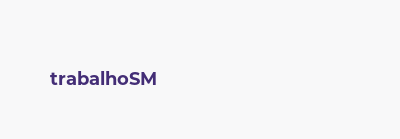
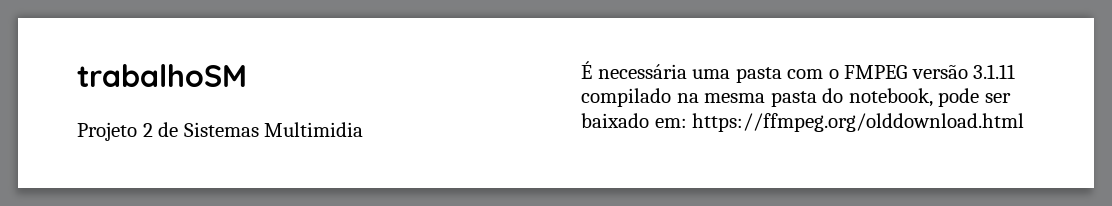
+ Projeto 2 de Sistemas Multimidia
+ É necessária uma pasta com o FMPEG versão 3.1.11 compilado na mesma pasta do notebook, pode ser baixado em: https://ffmpeg.org/olddownload.html

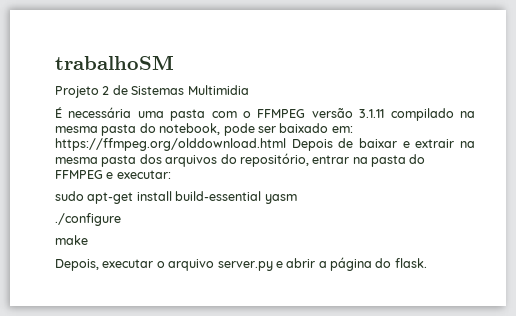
- É necessária uma pasta com o FMPEG versão 3.1.11 compilado na mesma pasta do notebook, pode ser baixado em: https://ffmpeg.org/olddownload.html
+ É necessária uma pasta com o FFMPEG versão 3.1.11 compilado na mesma pasta do notebook, pode ser baixado em: https://ffmpeg.org/olddownload.html Depois de baixar e extrair na mesma pasta dos arquivos do repositório, entrar na pasta do FFMPEG e executar:
+ sudo apt-get install build-essential yasm
+ ./configure
+ make
+ Depois, executar o arquivo server.py e abrir a página do flask.

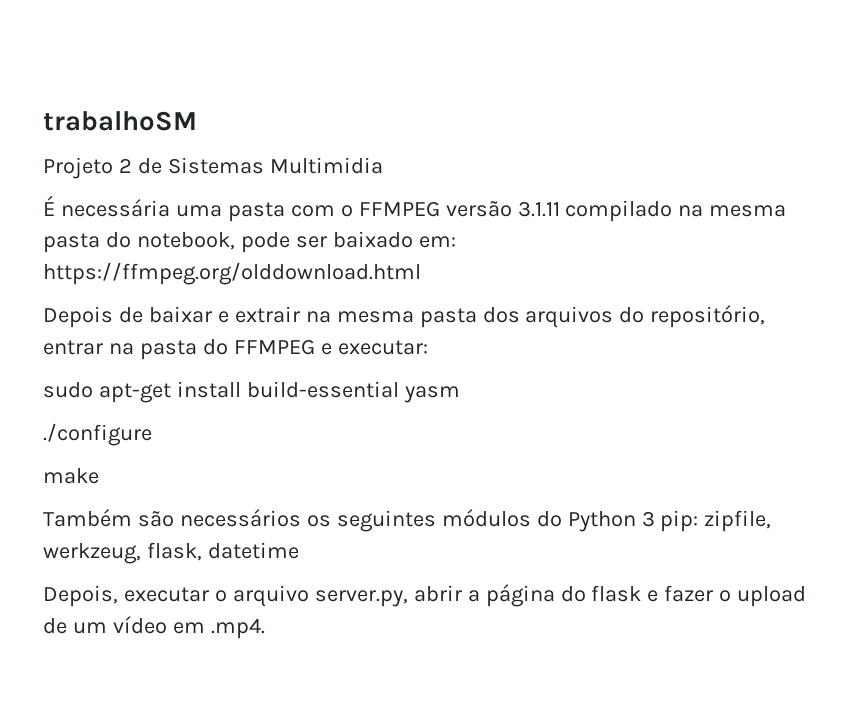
- É necessária uma pasta com o FFMPEG versão 3.1.11 compilado na mesma pasta do notebook, pode ser baixado em: https://ffmpeg.org/olddownload.html Depois de baixar e extrair na mesma pasta dos arquivos do repositório, entrar na pasta do FFMPEG e executar:
+ É necessária uma pasta com o FFMPEG versão 3.1.11 compilado na mesma pasta do notebook, pode ser baixado em: https://ffmpeg.org/olddownload.html
+ Depois de baixar e extrair na mesma pasta dos arquivos do repositório, entrar na pasta do FFMPEG e executar:
+ Também são necessários os seguintes módulos do Python 3 pip: zipfile, werkzeug, flask, datetime
- Depois, executar o arquivo server.py e abrir a página do flask.
+ Depois, executar o arquivo server.py, abrir a página do flask e fazer o upload de um vídeo em .mp4.

